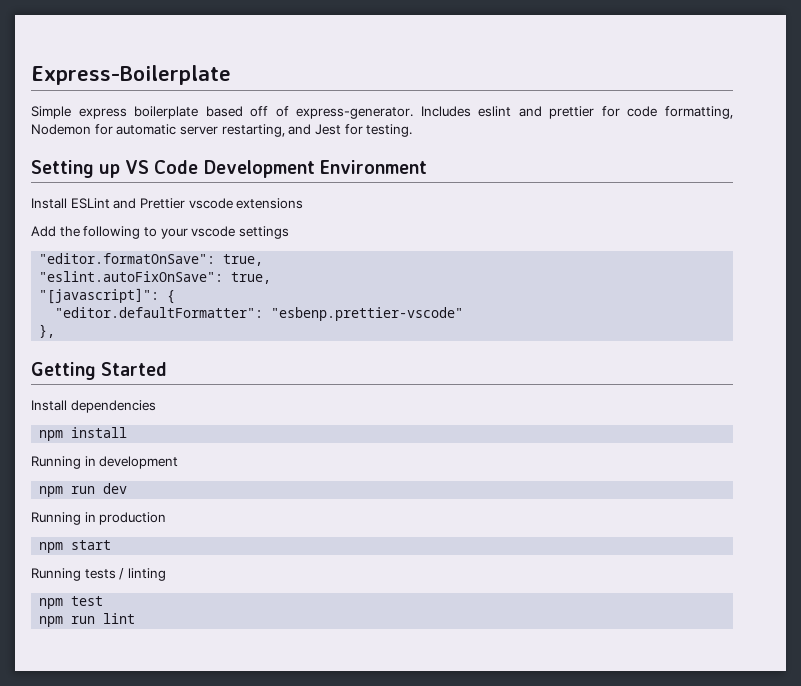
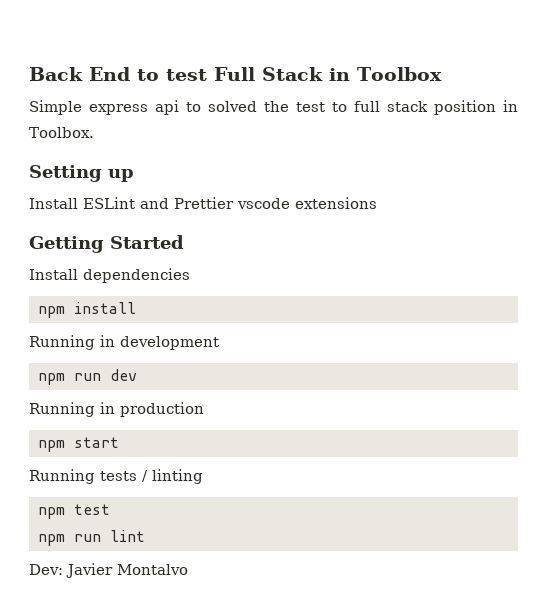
- Express-Boilerplate
- Simple express boilerplate based off of express-generator. Includes eslint and prettier for code formatting, Nodemon for automatic server restarting, and Jest for testing.
- Setting up VS Code Development Environment
+ Back End to test Full Stack in Toolbox
+ Simple express api to solved the test to full stack position in Toolbox.
+ Setting up
- Add the following to your vscode settings
- "editor.formatOnSave": true,
- "eslint.autoFixOnSave": true,
- "[javascript]": {
- "editor.defaultFormatter": "esbenp.prettier-vscode"
- },
+ Dev: Javier Montalvo

